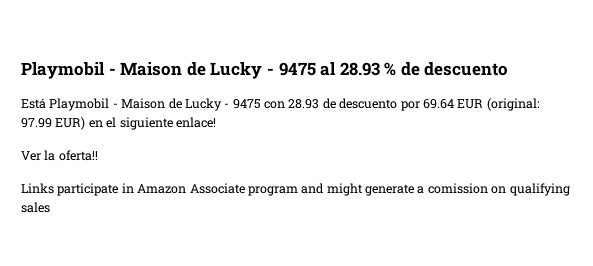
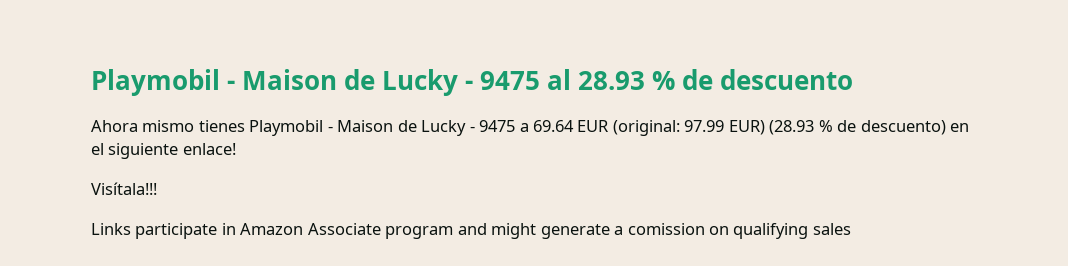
- Está Playmobil - Maison de Lucky - 9475 con 28.93 de descuento por 69.64 EUR (original: 97.99 EUR) en el siguiente enlace!
+ Ahora mismo tienes Playmobil - Maison de Lucky - 9475 a 69.64 EUR (original: 97.99 EUR) (28.93 % de descuento) en el siguiente enlace!
- Ver la oferta!!
+ Visítala!!!

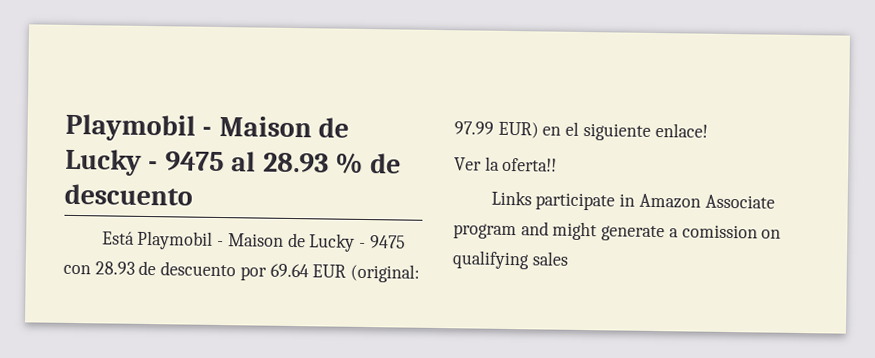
- Ahora mismo tienes Playmobil - Maison de Lucky - 9475 a 69.64 EUR (original: 97.99 EUR) (28.93 % de descuento) en el siguiente enlace!
+ Está Playmobil - Maison de Lucky - 9475 con 28.93 de descuento por 69.64 EUR (original: 97.99 EUR) en el siguiente enlace!
- Visítala!!!
+ Ver la oferta!!

